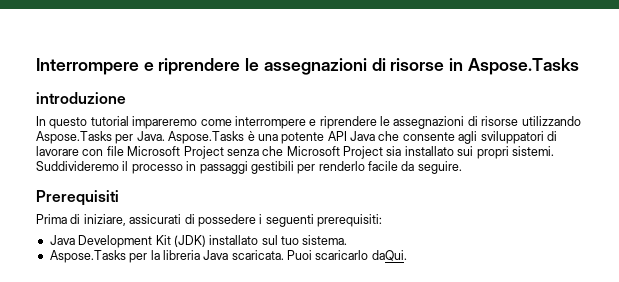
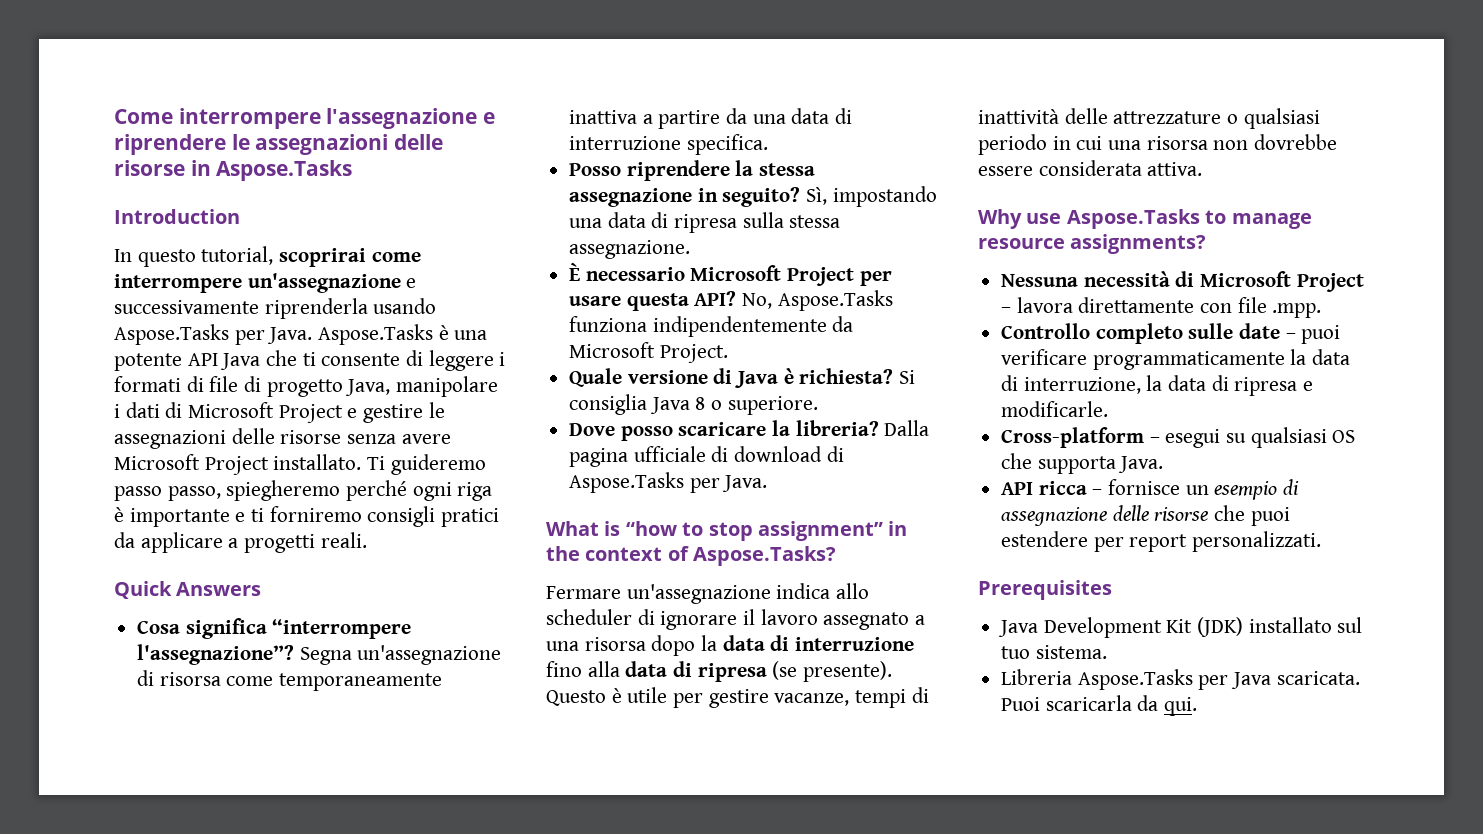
- Interrompere e riprendere le assegnazioni di risorse in Aspose.Tasks
+ Come interrompere l'assegnazione e riprendere le assegnazioni delle risorse in Aspose.Tasks
- introduzione
+ Introduction
- In questo tutorial impareremo come interrompere e riprendere le assegnazioni di risorse utilizzando Aspose.Tasks per Java.
+ In questo tutorial, scoprirai come interrompere un'assegnazione e successivamente riprenderla usando Aspose.Tasks per Java.
- Aspose.Tasks è una potente API Java che consente agli sviluppatori di lavorare con file Microsoft Project senza che Microsoft Project sia installato sui propri sistemi. Suddivideremo il processo in passaggi gestibili per renderlo facile da seguire.
- Prerequisiti
- Prima di iniziare, assicurati di possedere i seguenti prerequisiti:
+ Aspose.Tasks è una potente API Java che ti consente di leggere i formati di file di progetto Java, manipolare i dati di Microsoft Project e gestire le assegnazioni delle risorse senza avere Microsoft Project installato. Ti guideremo passo passo, spiegheremo perché ogni riga è importante e ti forniremo consigli pratici da applicare a progetti reali.
+ Quick Answers
+ Cosa significa “interrompere l'assegnazione”? Segna un'assegnazione di risorsa come temporaneamente inattiva a partire da una data di interruzione specifica.
+ Posso riprendere la stessa assegnazione in seguito? Sì, impostando una data di ripresa sulla stessa assegnazione.
+ È necessario Microsoft Project per usare questa API? No, Aspose.Tasks funziona indipendentemente da Microsoft Project.
+ Quale versione di Java è richiesta? Si consiglia Java 8 o superiore.
+ Dove posso scaricare la libreria? Dalla pagina ufficiale di download di Aspose.Tasks per Java.
+ What is “how to stop assignment” in the context of Aspose.Tasks?
+ Fermare un'assegnazione indica allo scheduler di ignorare il lavoro assegnato a una risorsa dopo la data di interruzione fino alla data di ripresa (se presente). Questo è utile per gestire vacanze, tempi di inattività delle attrezzature o qualsiasi periodo in cui una risorsa non dovrebbe essere considerata attiva.
+ Why use Aspose.Tasks to manage resource assignments?
+ Nessuna necessità di Microsoft Project – lavora direttamente con file .mpp.
+ Controllo completo sulle date – puoi verificare programmaticamente la data di interruzione, la data di ripresa e modificarle.
+ Cross‑platform – esegui su qualsiasi OS che supporta Java.
+ API ricca – fornisce un esempio di assegnazione delle risorse che puoi estendere per report personalizzati.
+ Prerequisites
- Aspose.Tasks per la libreria Java scaricata.
+ Libreria Aspose.Tasks per Java scaricata.
- Puoi scaricarlo daQui.
+ Puoi scaricarla da qui.

